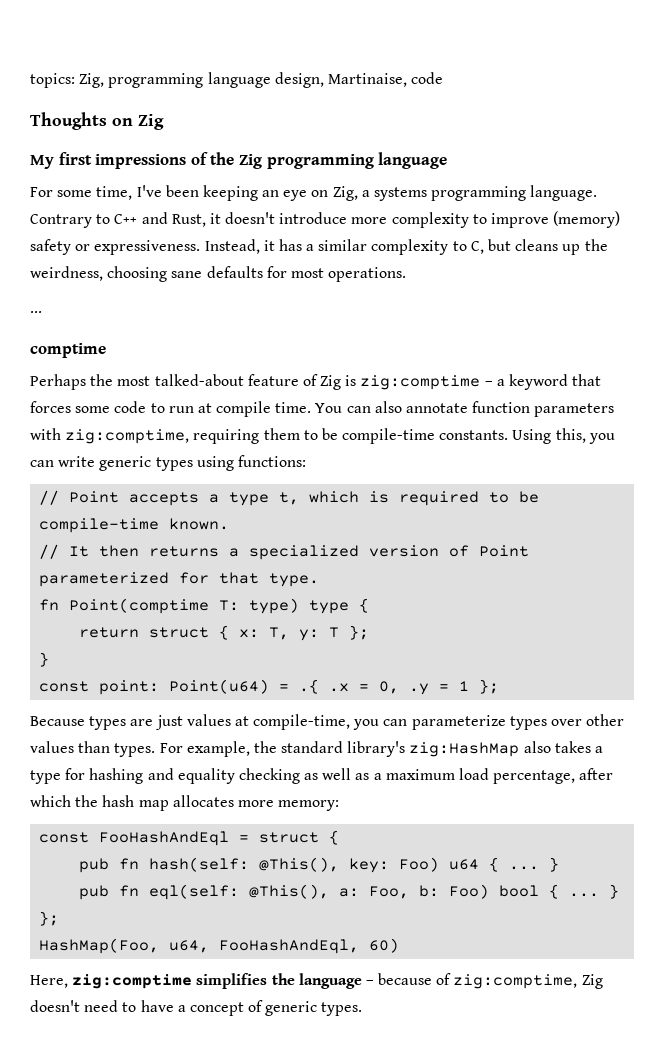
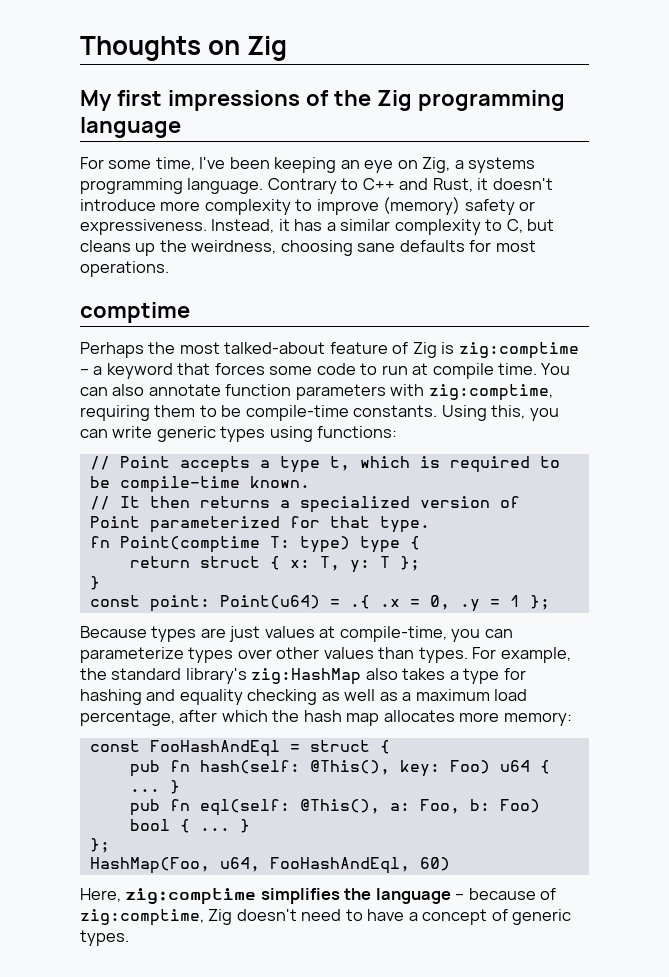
- topics: Zig, programming language design, Martinaise, code
  Instead, it has a similar complexity to C, but cleans up the weirdness, choosing sane defaults for most operations.
- ...

